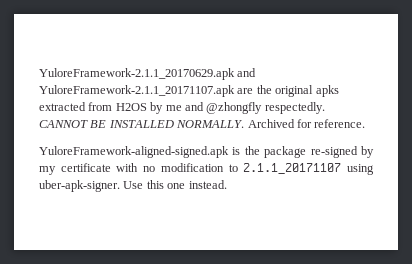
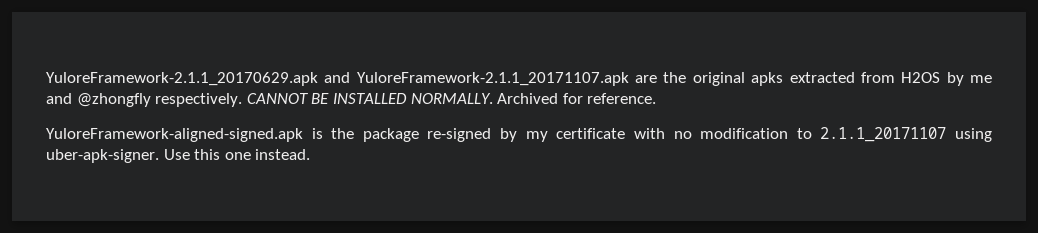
- YuloreFramework-2.1.1_20170629.apk and YuloreFramework-2.1.1_20171107.apk are the original apks extracted from H2OS by me and @zhongfly respectedly.
+ YuloreFramework-2.1.1_20170629.apk and YuloreFramework-2.1.1_20171107.apk are the original apks extracted from H2OS by me and @zhongfly respectively.

